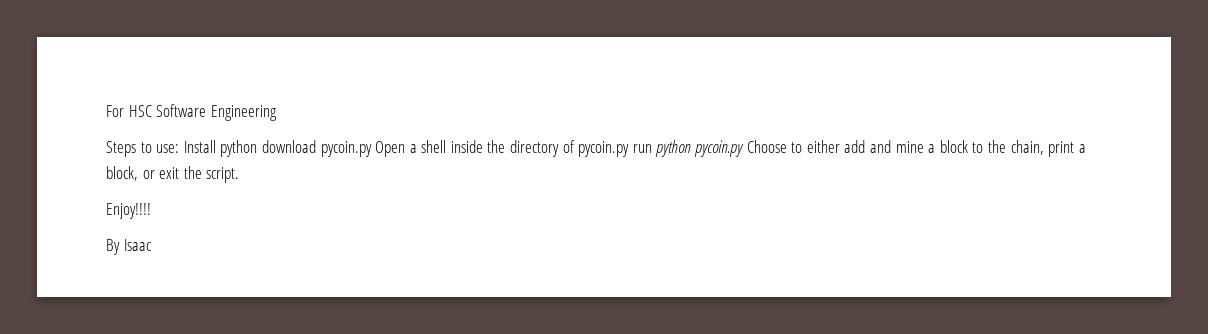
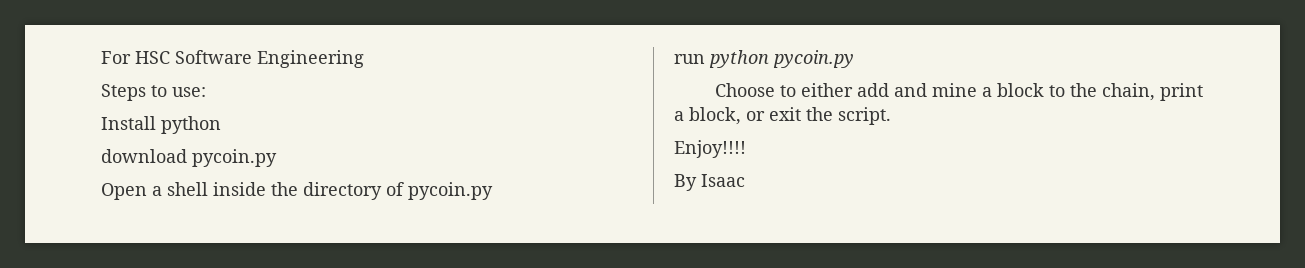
- Steps to use: Install python download pycoin.py Open a shell inside the directory of pycoin.py run python pycoin.py Choose to either add and mine a block to the chain, print a block, or exit the script.
+ Steps to use:
+ Install python
+ download pycoin.py
+ Open a shell inside the directory of pycoin.py
+ run python pycoin.py
+ Choose to either add and mine a block to the chain, print a block, or exit the script.

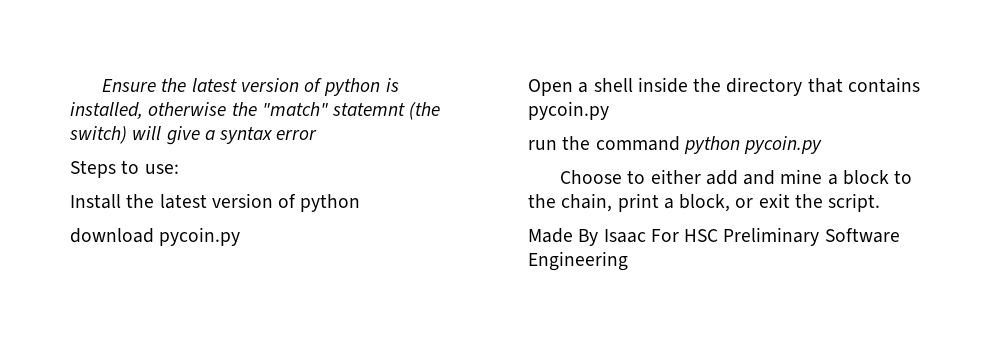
- For HSC Software Engineering
+ Ensure the latest version of python is installed, otherwise the "match" statemnt (the switch) will give a syntax error
- Install python
+ Install the latest version of python
- Open a shell inside the directory of pycoin.py
+ Open a shell inside the directory that contains pycoin.py
- run python pycoin.py
+ run the command python pycoin.py
- Enjoy!!!!
- By Isaac
+ Made By Isaac For HSC Preliminary Software Engineering

